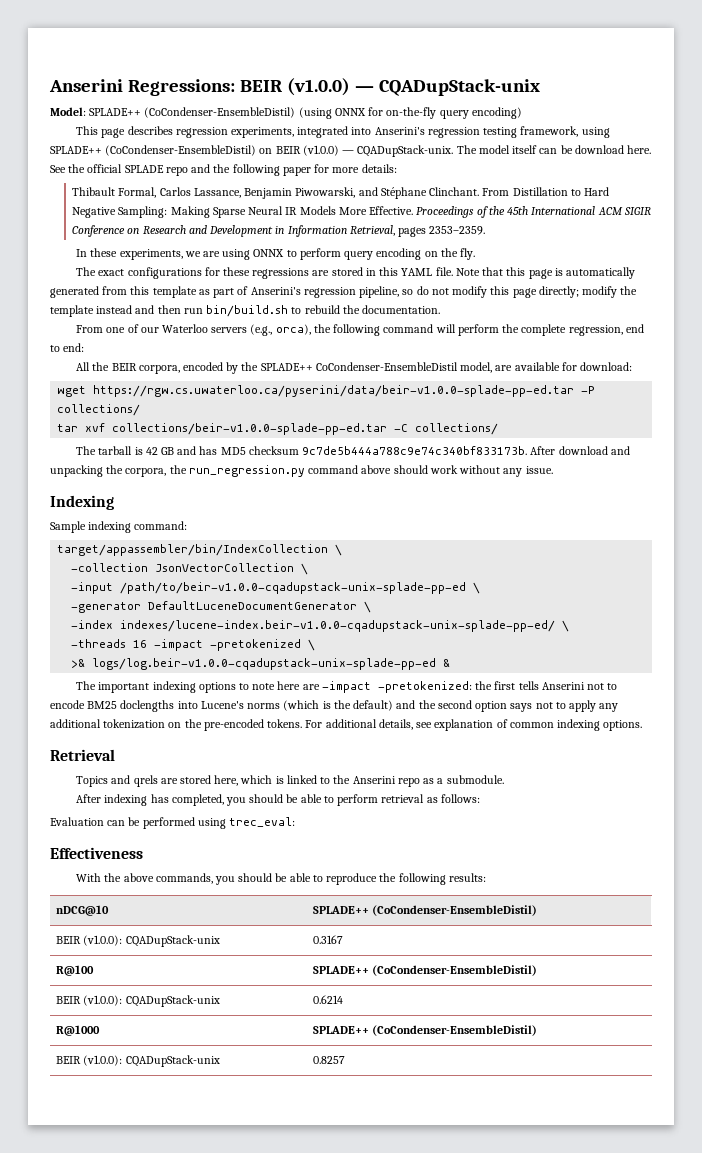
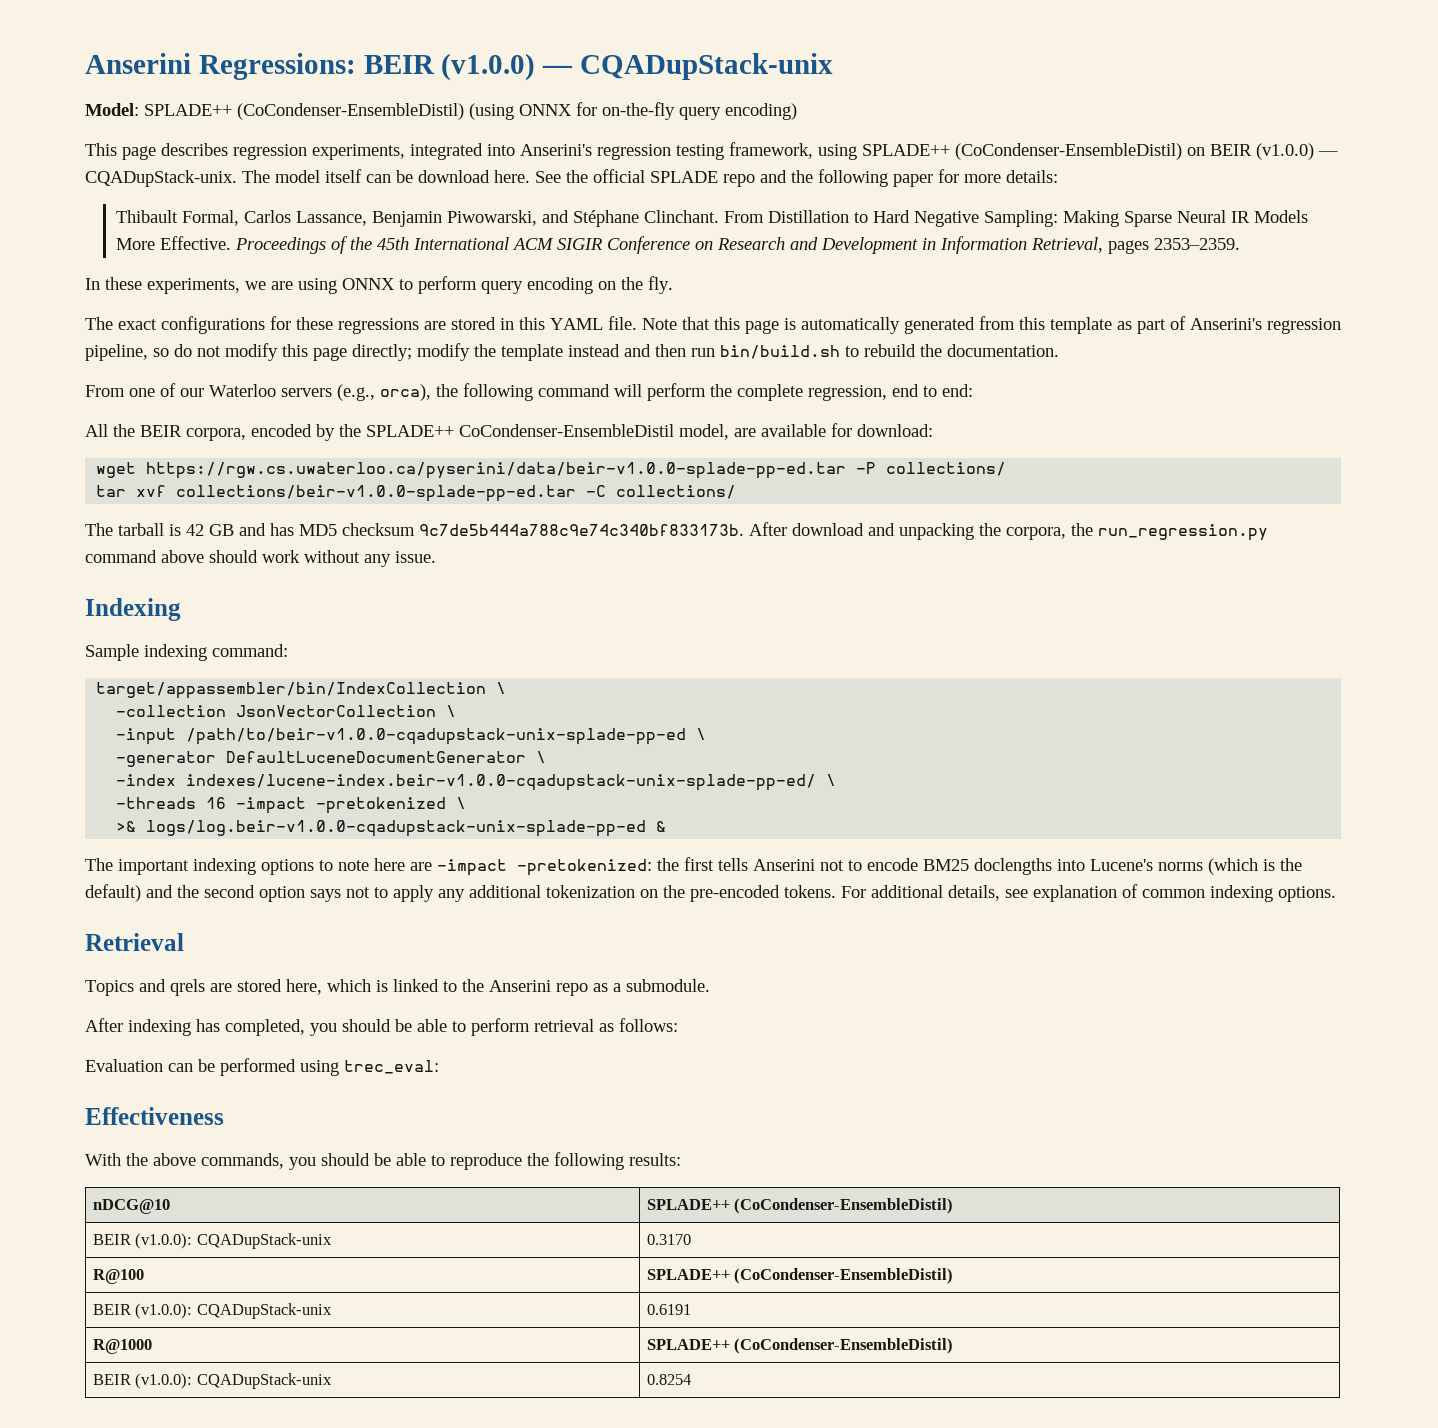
- BEIR (v1.0.0): CQADupStack-unix | 0.3167
+ BEIR (v1.0.0): CQADupStack-unix | 0.3170
- BEIR (v1.0.0): CQADupStack-unix | 0.6214
+ BEIR (v1.0.0): CQADupStack-unix | 0.6191
- BEIR (v1.0.0): CQADupStack-unix | 0.8257
+ BEIR (v1.0.0): CQADupStack-unix | 0.8254

